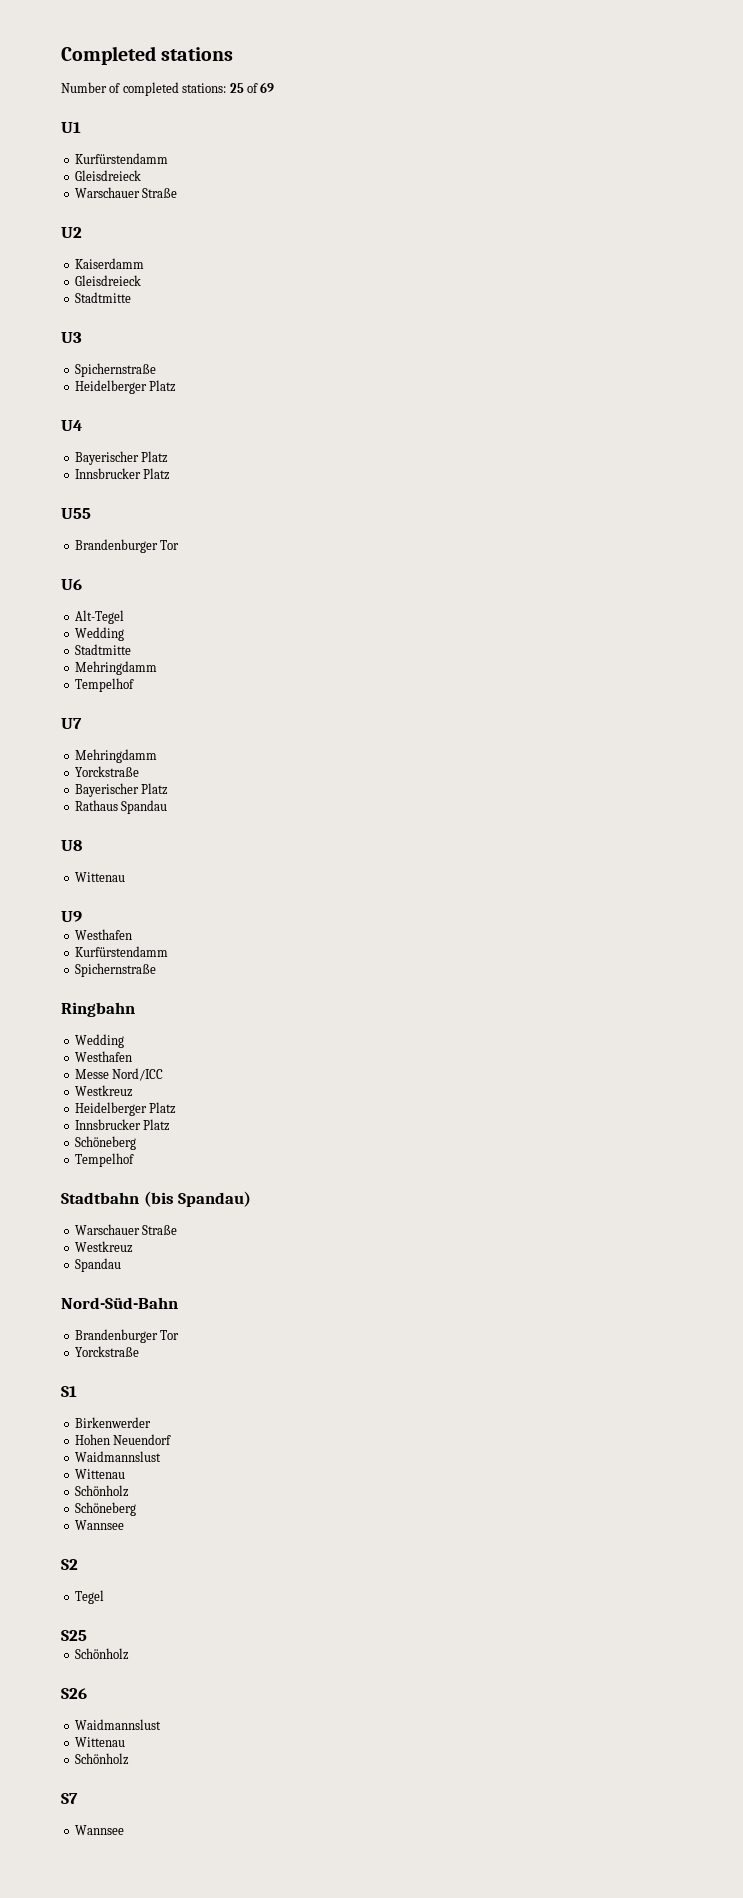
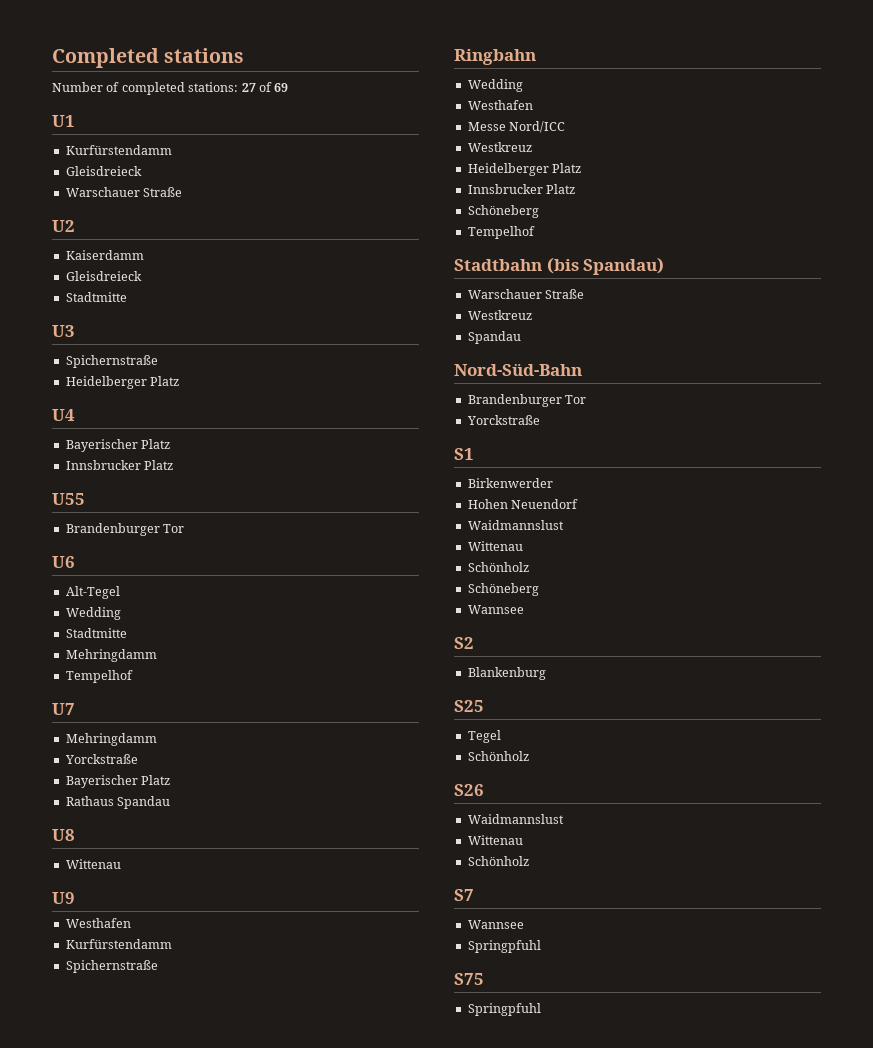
- Number of completed stations: 25 of 69
+ Number of completed stations: 27 of 69
- Tegel
+ Blankenburg
+ Tegel
  S7
  Wannsee
+ Springpfuhl
+ S75
+ Springpfuhl

